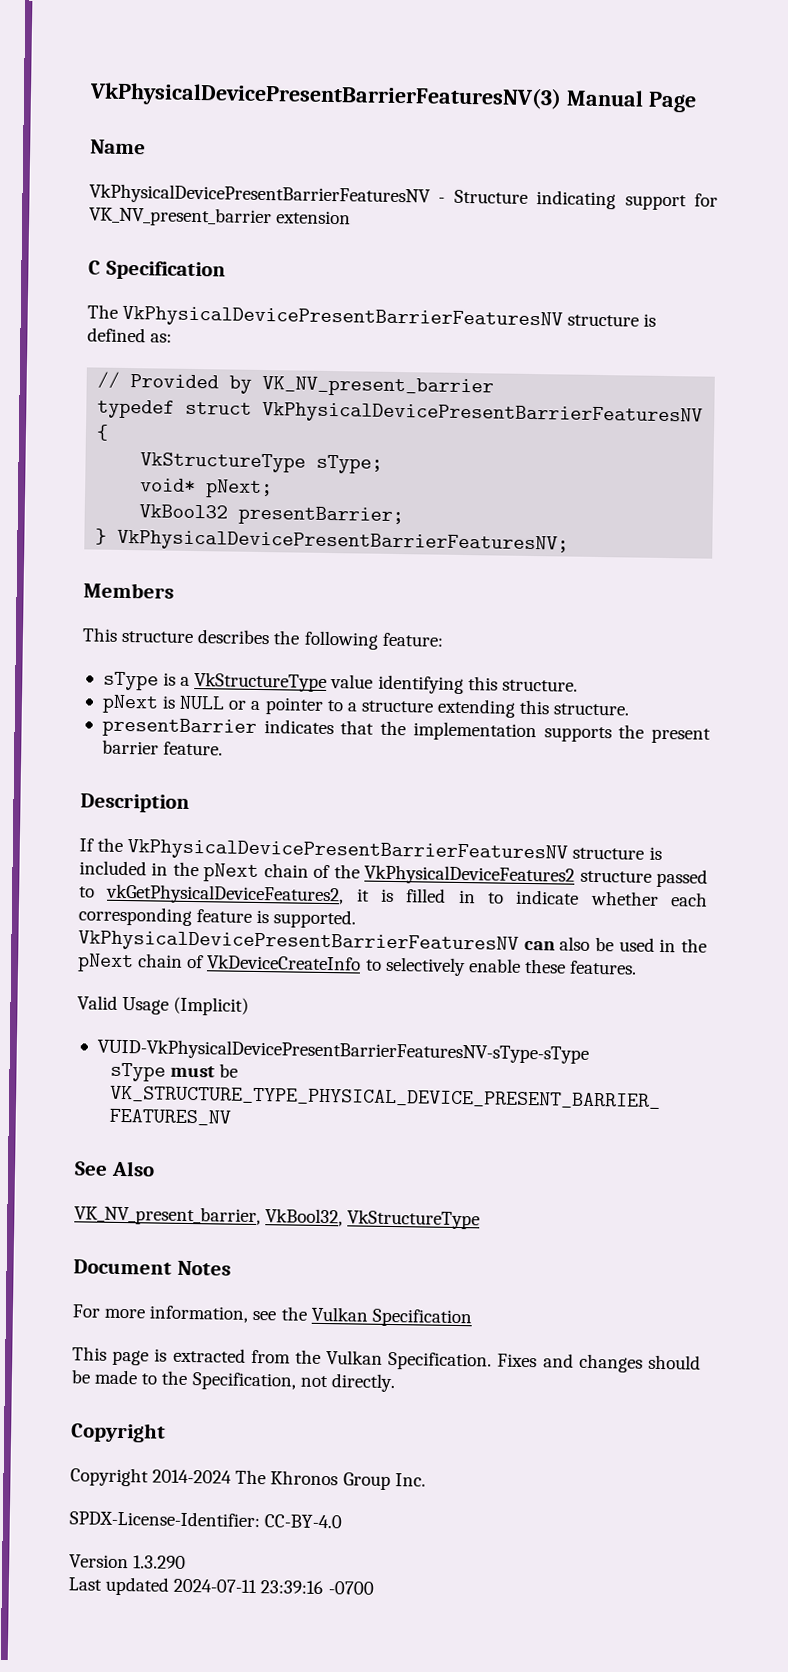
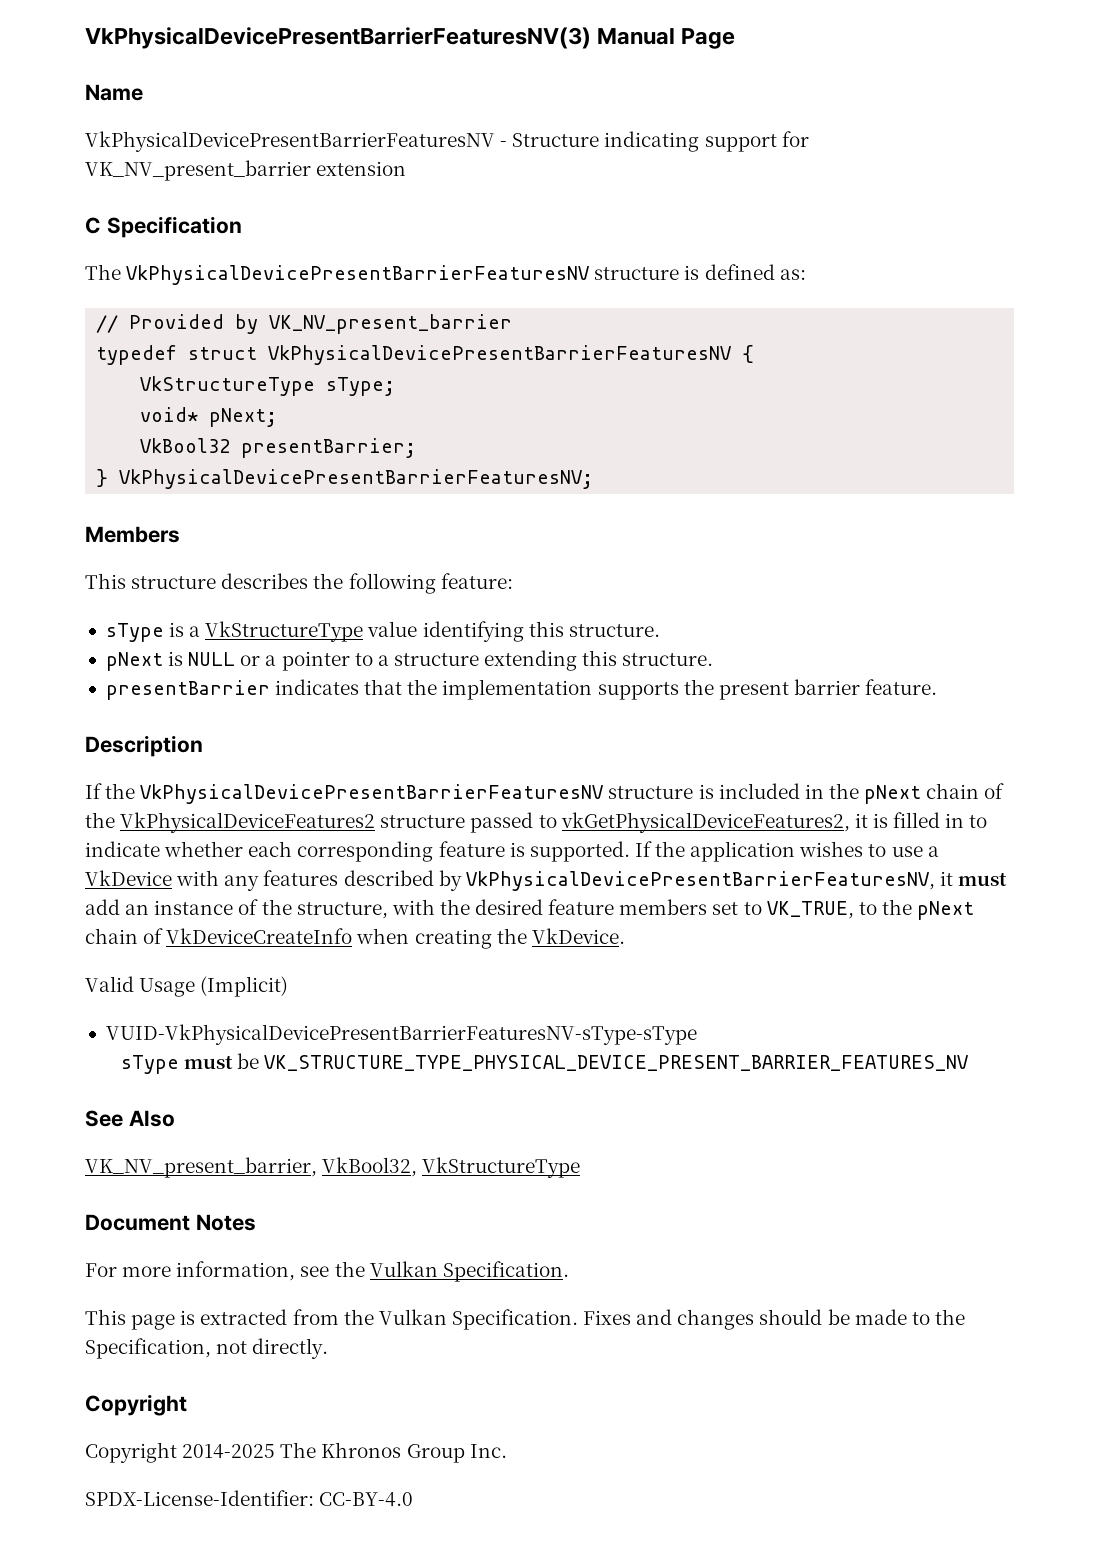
- VkPhysicalDevicePresentBarrierFeaturesNV can also be used in the pNext chain of VkDeviceCreateInfo to selectively enable these features.
+ If the application wishes to use a VkDevice with any features described by VkPhysicalDevicePresentBarrierFeaturesNV, it must add an instance of the structure, with the desired feature members set to VK_TRUE, to the pNext chain of VkDeviceCreateInfo when creating the VkDevice.
- For more information, see the Vulkan Specification
+ For more information, see the Vulkan Specification.
- Copyright 2014-2024 The Khronos Group Inc.
+ Copyright 2014-2025 The Khronos Group Inc.
- Version 1.3.290
- Last updated 2024-07-11 23:39:16 -0700

